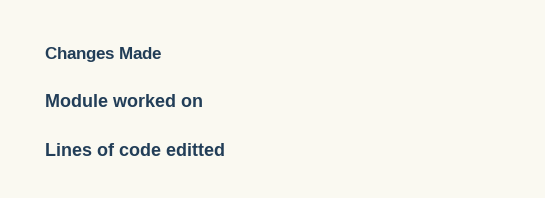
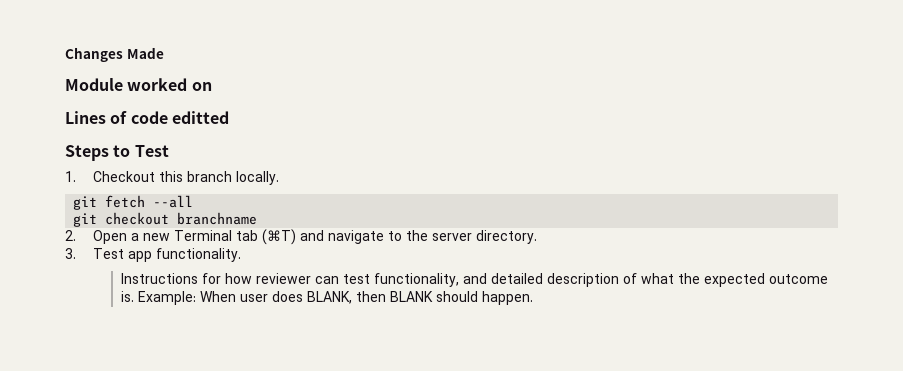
+ Steps to Test
+ 1. Checkout this branch locally.
+ git fetch --all
+ git checkout branchname
+ 2. Open a new Terminal tab (⌘T) and navigate to the server directory.
+ 3. Test app functionality.
+ Instructions for how reviewer can test functionality, and detailed description of what the expected outcome is. Example: When user does BLANK, then BLANK should happen.

